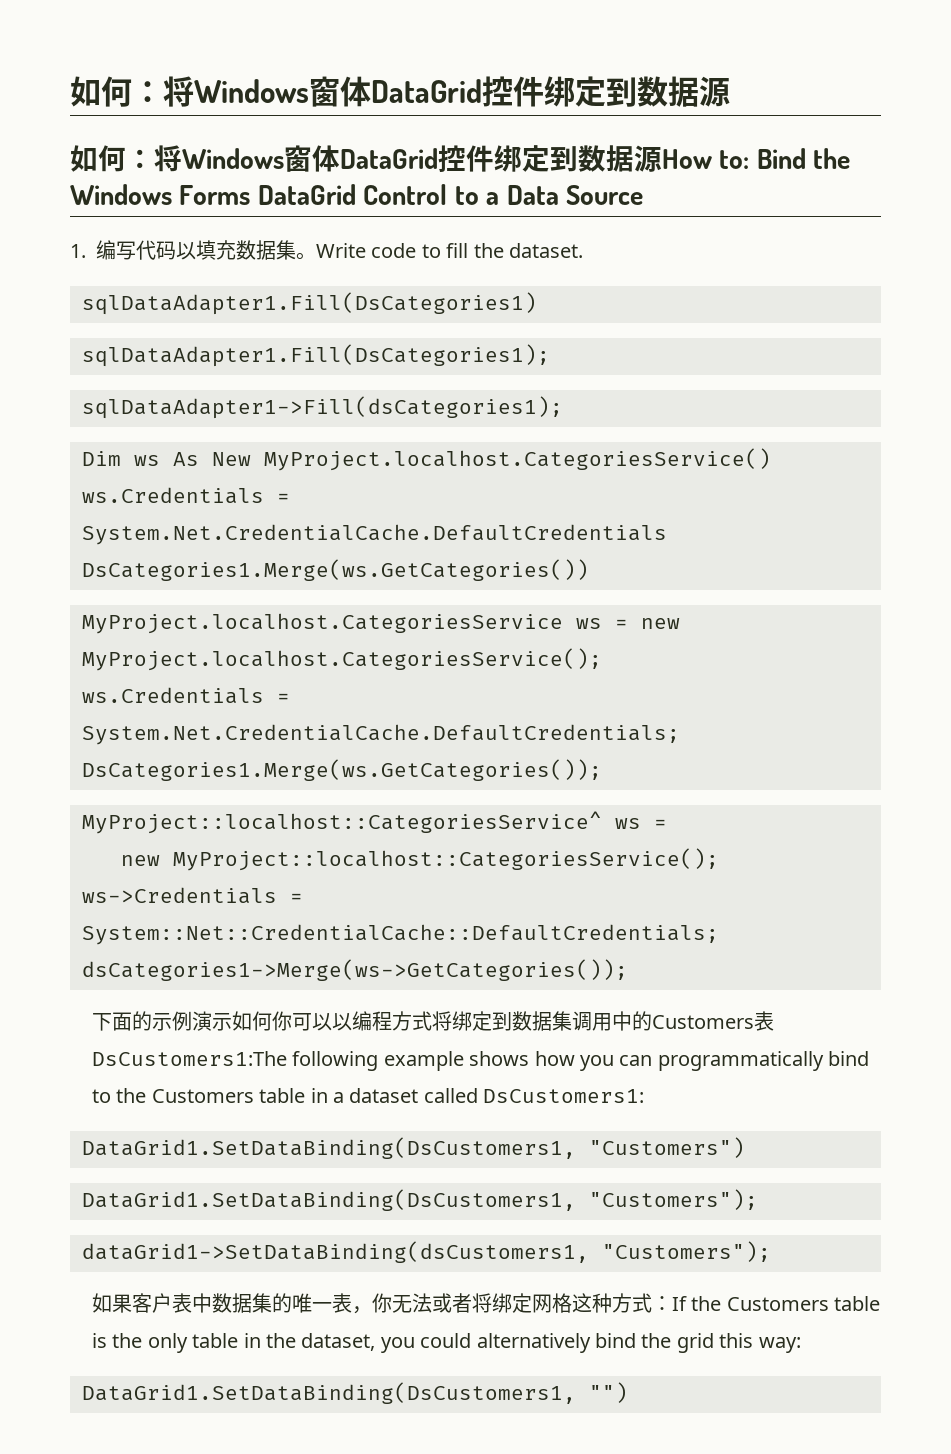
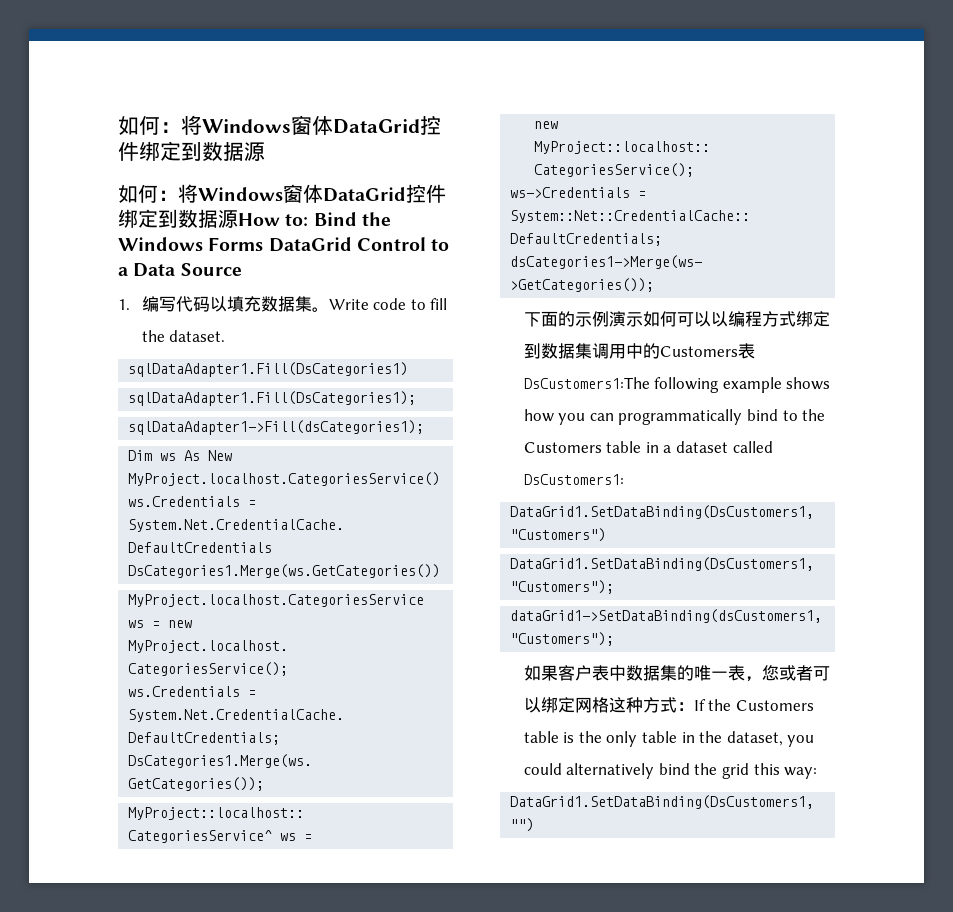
- 下面的示例演示如何你可以以编程方式将绑定到数据集调用中的Customers表DsCustomers1:The following example shows how you can programmatically bind to the Customers table in a dataset called DsCustomers1:
+ 下面的示例演示如何可以以编程方式绑定到数据集调用中的Customers表DsCustomers1:The following example shows how you can programmatically bind to the Customers table in a dataset called DsCustomers1:
- 如果客户表中数据集的唯一表，你无法或者将绑定网格这种方式：If the Customers table is the only table in the dataset, you could alternatively bind the grid this way:
+ 如果客户表中数据集的唯一表，您或者可以绑定网格这种方式：If the Customers table is the only table in the dataset, you could alternatively bind the grid this way:

